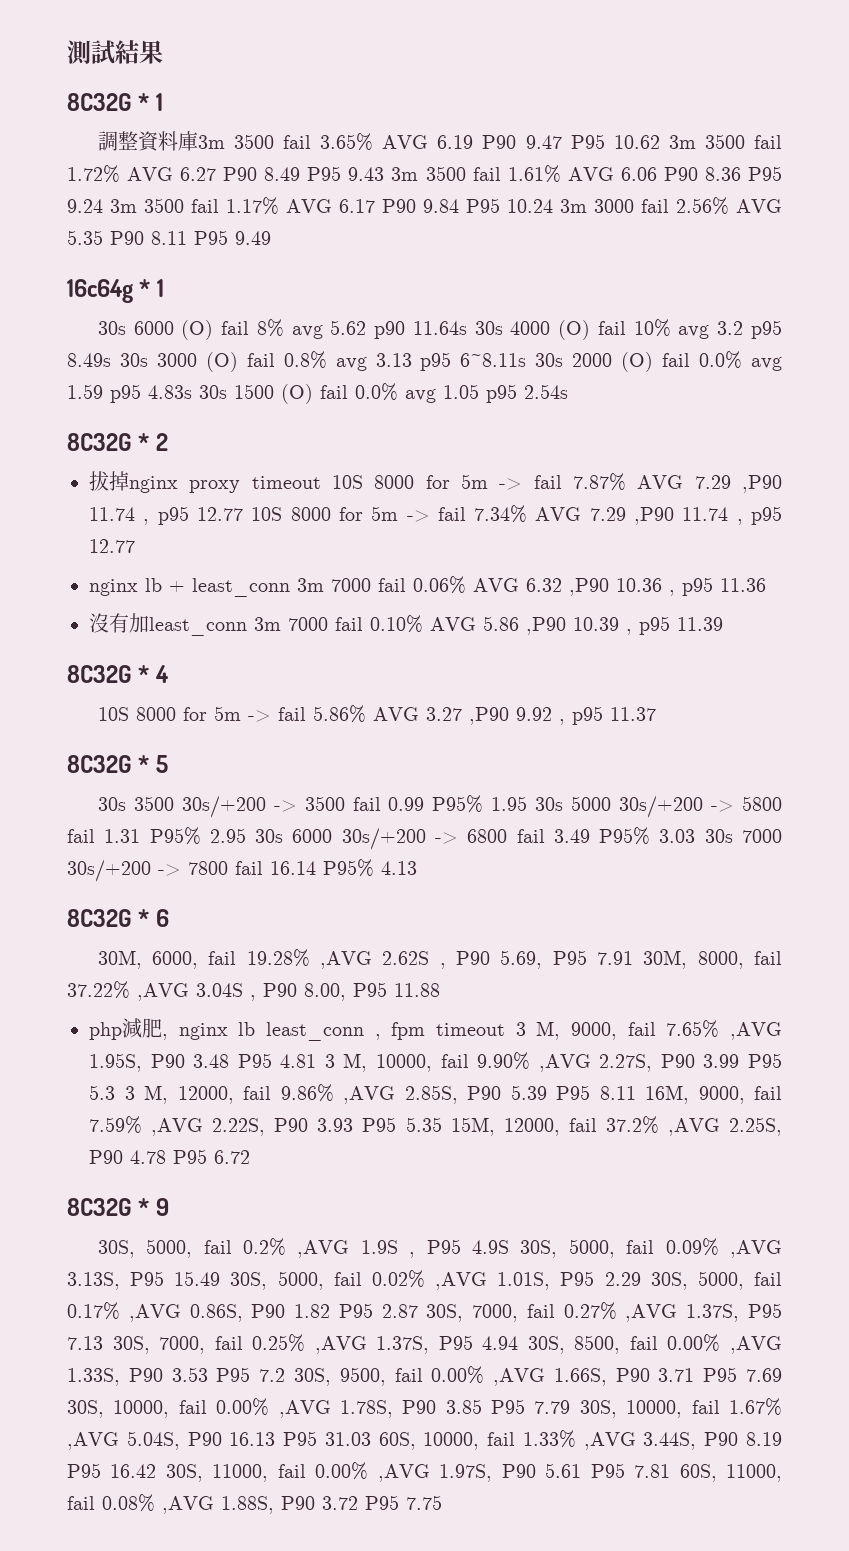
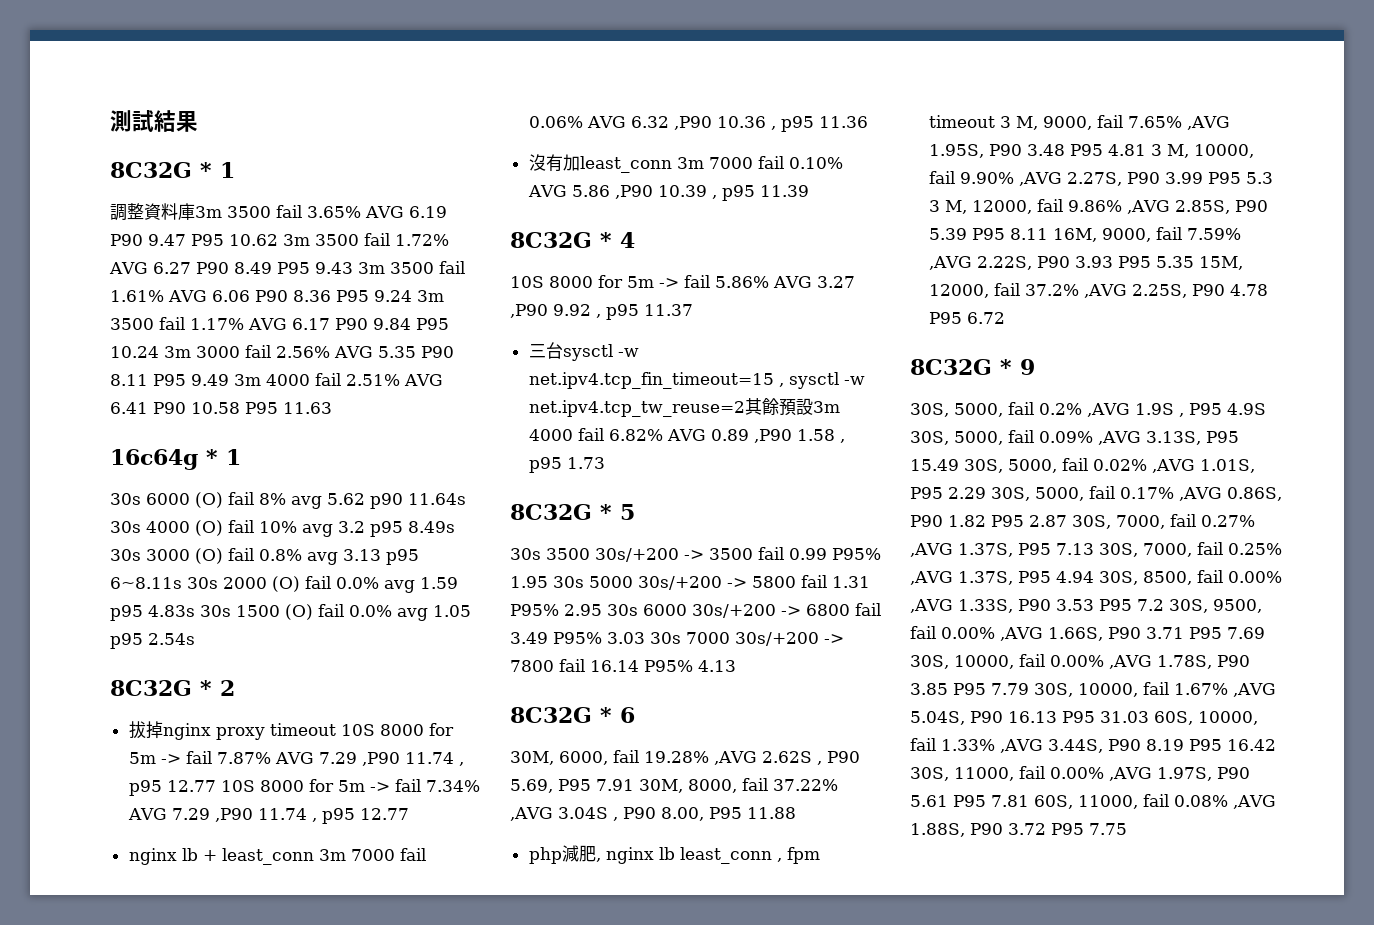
- 調整資料庫3m 3500 fail 3.65% AVG 6.19 P90 9.47 P95 10.62 3m 3500 fail 1.72% AVG 6.27 P90 8.49 P95 9.43 3m 3500 fail 1.61% AVG 6.06 P90 8.36 P95 9.24 3m 3500 fail 1.17% AVG 6.17 P90 9.84 P95 10.24 3m 3000 fail 2.56% AVG 5.35 P90 8.11 P95 9.49
+ 調整資料庫3m 3500 fail 3.65% AVG 6.19 P90 9.47 P95 10.62 3m 3500 fail 1.72% AVG 6.27 P90 8.49 P95 9.43 3m 3500 fail 1.61% AVG 6.06 P90 8.36 P95 9.24 3m 3500 fail 1.17% AVG 6.17 P90 9.84 P95 10.24 3m 3000 fail 2.56% AVG 5.35 P90 8.11 P95 9.49 3m 4000 fail 2.51% AVG 6.41 P90 10.58 P95 11.63
+ 三台sysctl -w net.ipv4.tcp_fin_timeout=15 , sysctl -w net.ipv4.tcp_tw_reuse=2其餘預設3m 4000 fail 6.82% AVG 0.89 ,P90 1.58 , p95 1.73

